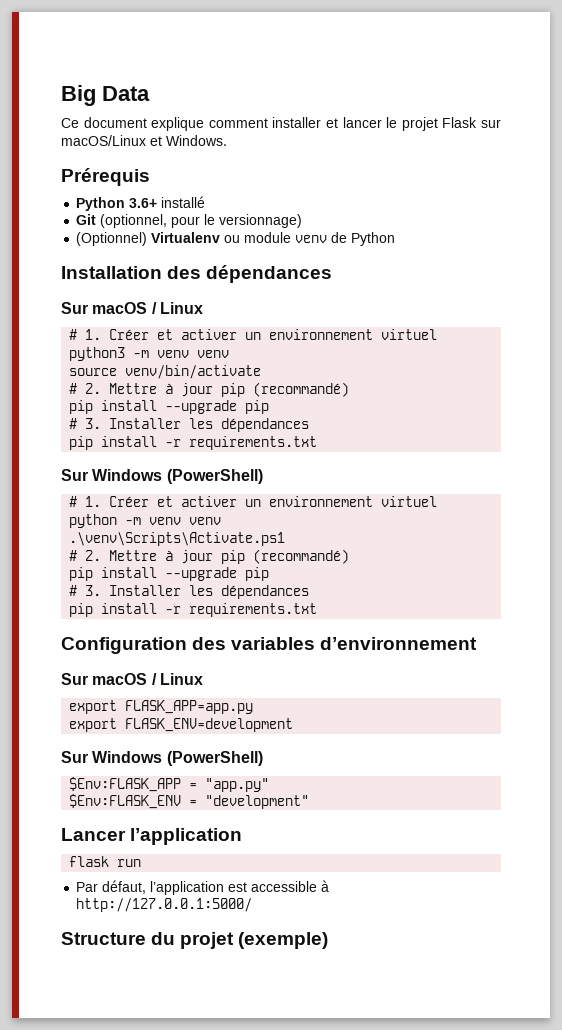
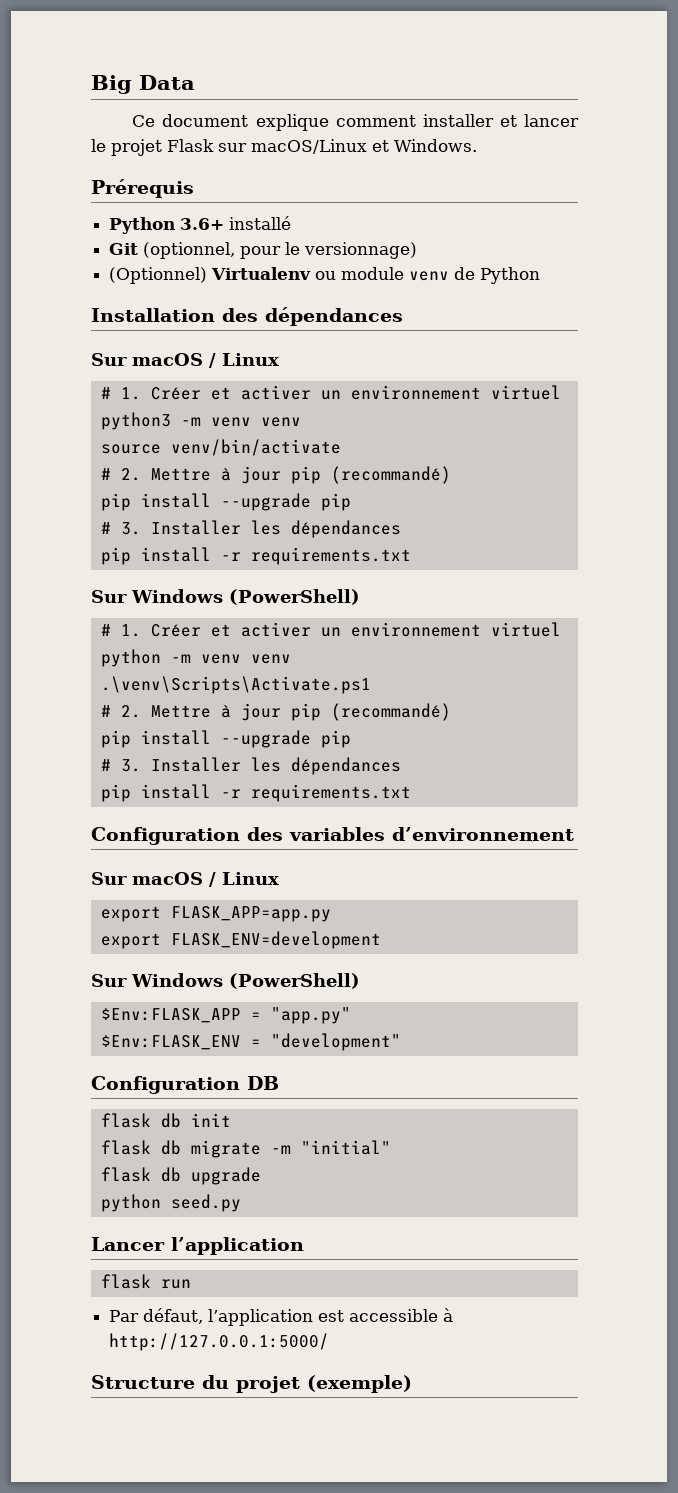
+ Configuration DB
+ flask db init
+ flask db migrate -m "initial"
+ flask db upgrade
+ python seed.py

